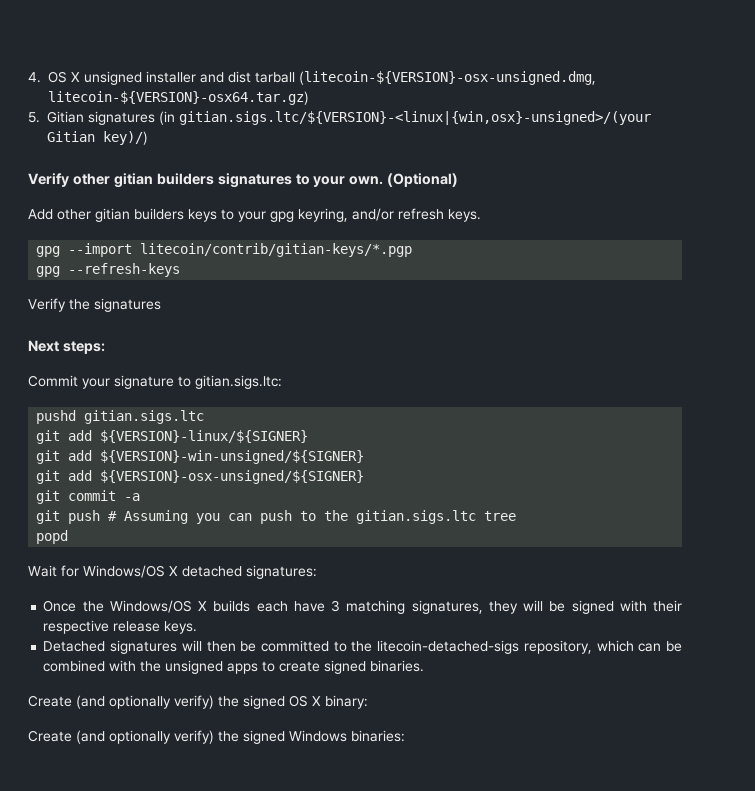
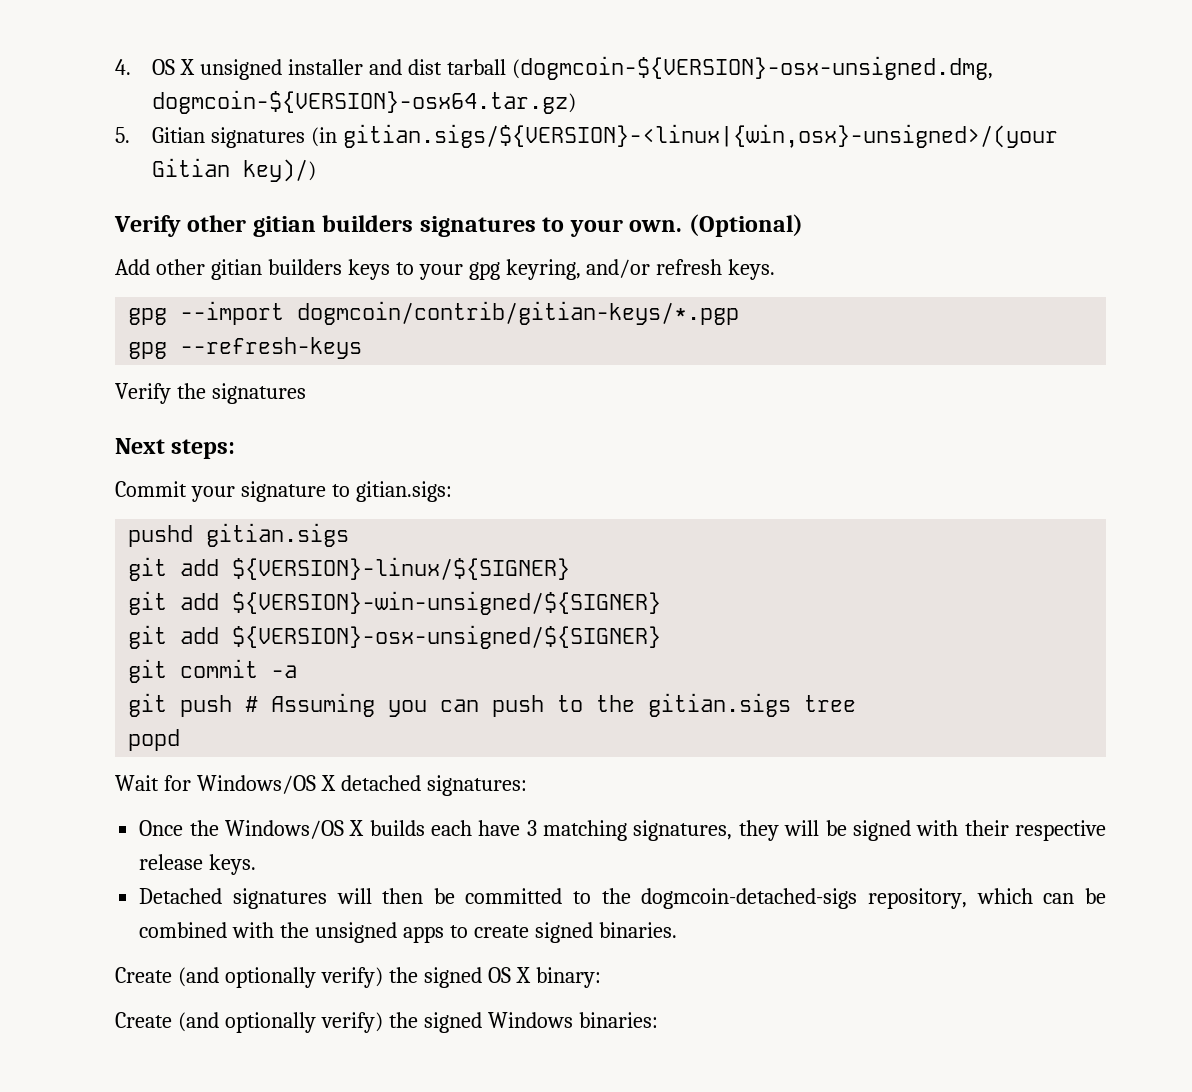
- 4. OS X unsigned installer and dist tarball (litecoin-${VERSION}-osx-unsigned.dmg, litecoin-${VERSION}-osx64.tar.gz)
+ 4. OS X unsigned installer and dist tarball (dogmcoin-${VERSION}-osx-unsigned.dmg, dogmcoin-${VERSION}-osx64.tar.gz)
- 5. Gitian signatures (in gitian.sigs.ltc/${VERSION}-<linux|{win,osx}-unsigned>/(your Gitian key)/)
+ 5. Gitian signatures (in gitian.sigs/${VERSION}-<linux|{win,osx}-unsigned>/(your Gitian key)/)
- gpg --import litecoin/contrib/gitian-keys/*.pgp
+ gpg --import dogmcoin/contrib/gitian-keys/*.pgp
- Commit your signature to gitian.sigs.ltc:
+ Commit your signature to gitian.sigs:
- pushd gitian.sigs.ltc
+ pushd gitian.sigs
- git push # Assuming you can push to the gitian.sigs.ltc tree
+ git push # Assuming you can push to the gitian.sigs tree
- Detached signatures will then be committed to the litecoin-detached-sigs repository, which can be combined with the unsigned apps to create signed binaries.
+ Detached signatures will then be committed to the dogmcoin-detached-sigs repository, which can be combined with the unsigned apps to create signed binaries.

